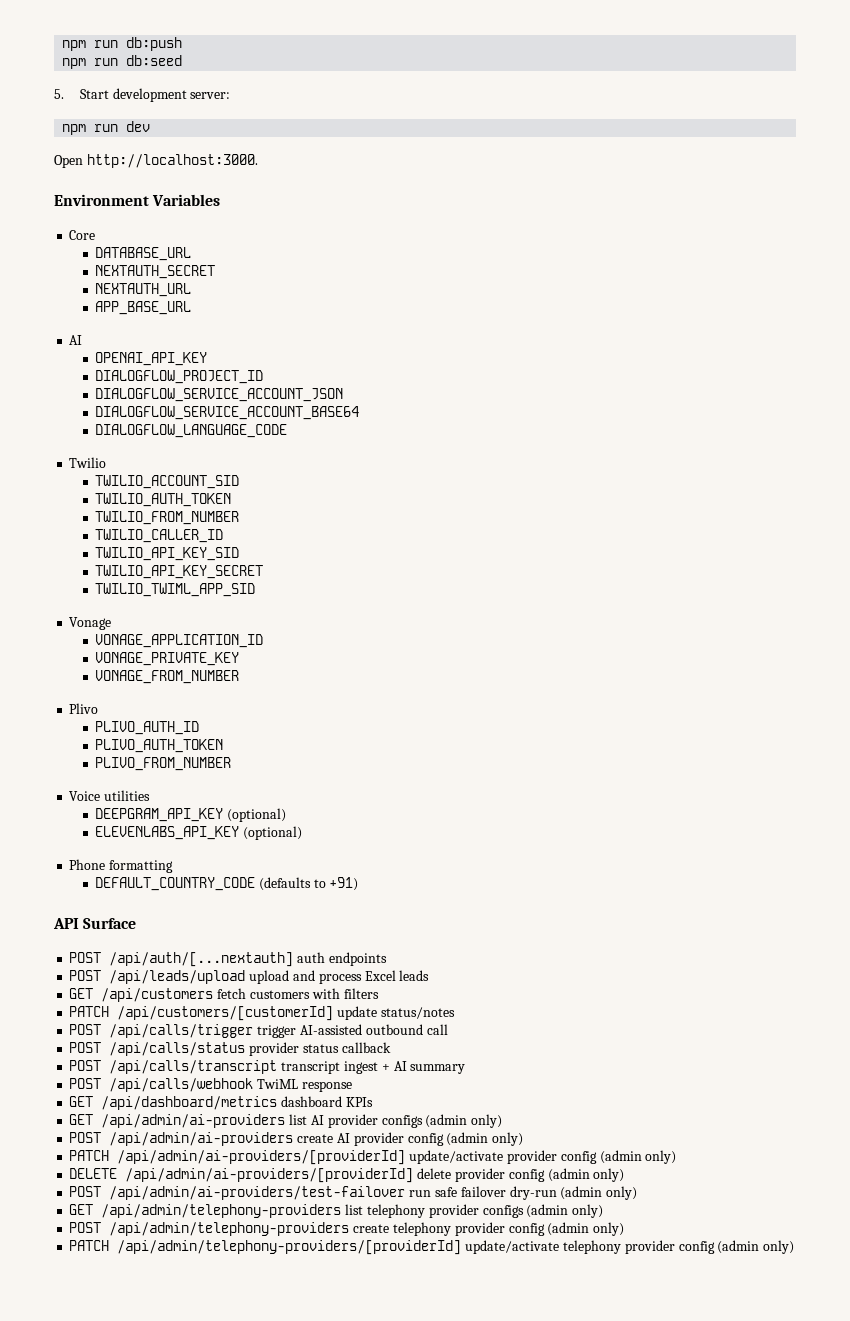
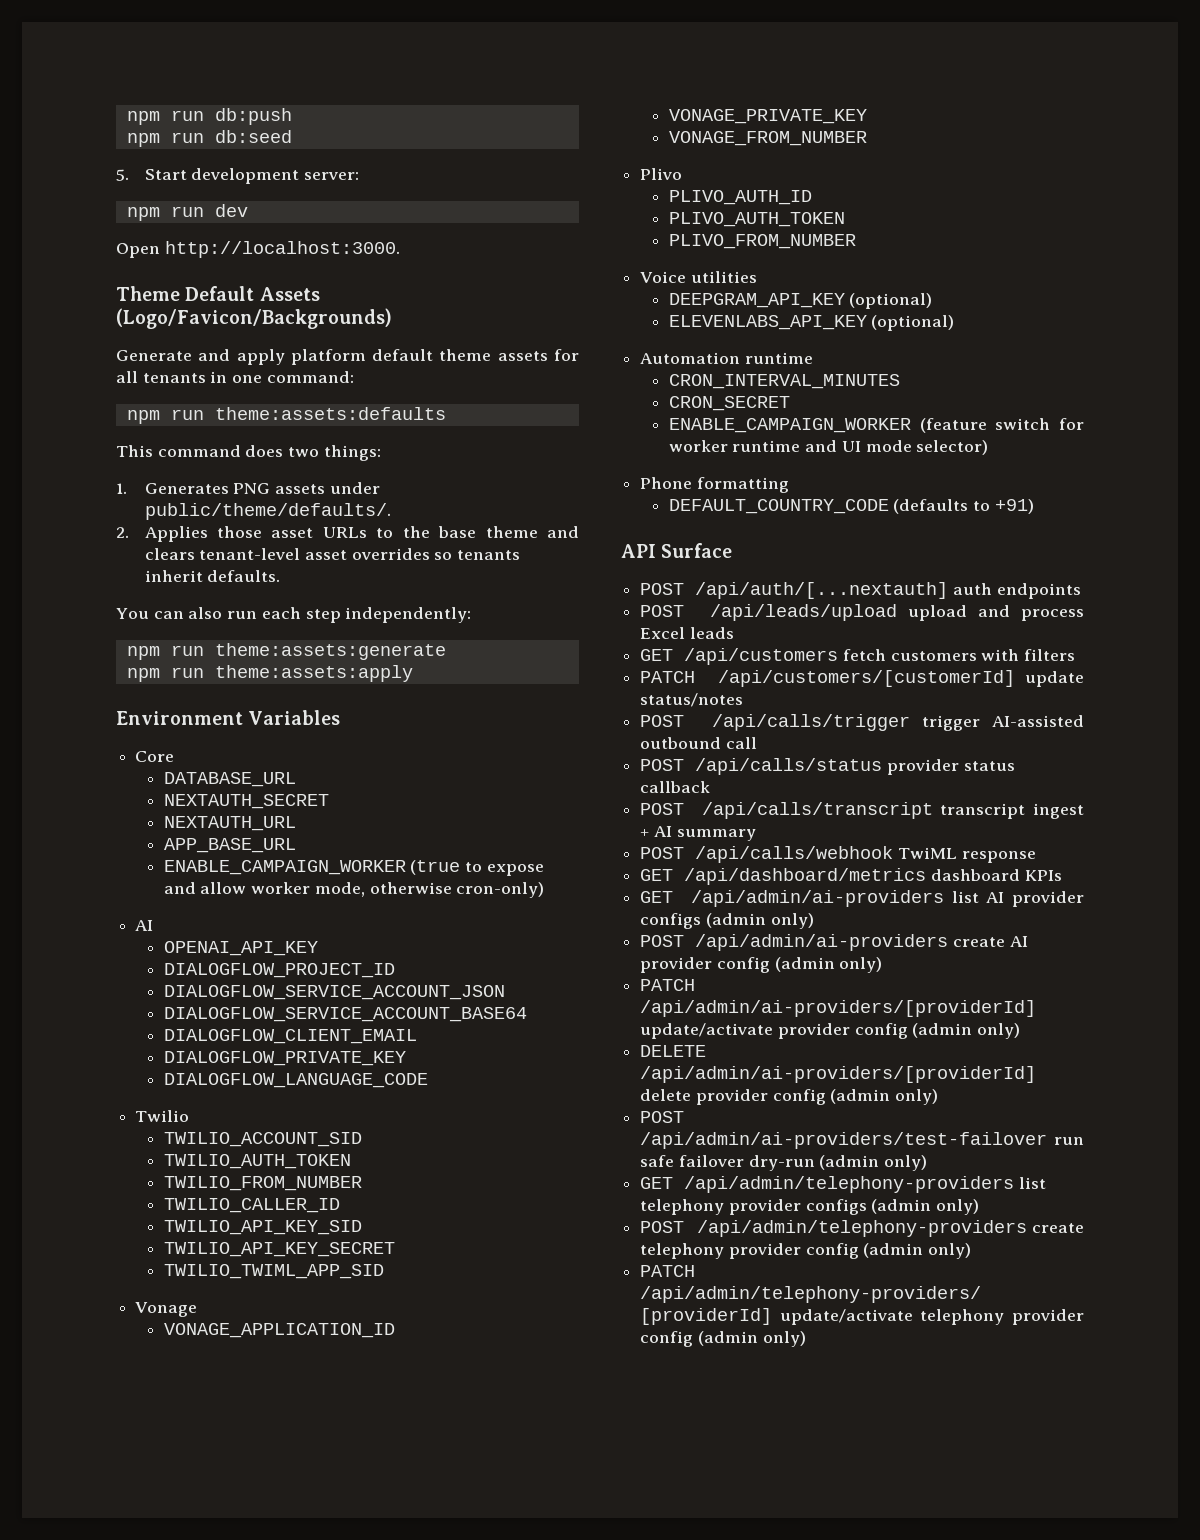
+ Theme Default Assets (Logo/Favicon/Backgrounds)
+ Generate and apply platform default theme assets for all tenants in one command:
+ npm run theme:assets:defaults
+ This command does two things:
+ 1. Generates PNG assets under public/theme/defaults/.
+ 2. Applies those asset URLs to the base theme and clears tenant-level asset overrides so tenants inherit defaults.
+ You can also run each step independently:
+ npm run theme:assets:generate
+ npm run theme:assets:apply
+ ENABLE_CAMPAIGN_WORKER (true to expose and allow worker mode, otherwise cron-only)
+ DIALOGFLOW_CLIENT_EMAIL
+ DIALOGFLOW_PRIVATE_KEY
+ Automation runtime
+ CRON_INTERVAL_MINUTES
+ CRON_SECRET
+ ENABLE_CAMPAIGN_WORKER (feature switch for worker runtime and UI mode selector)

